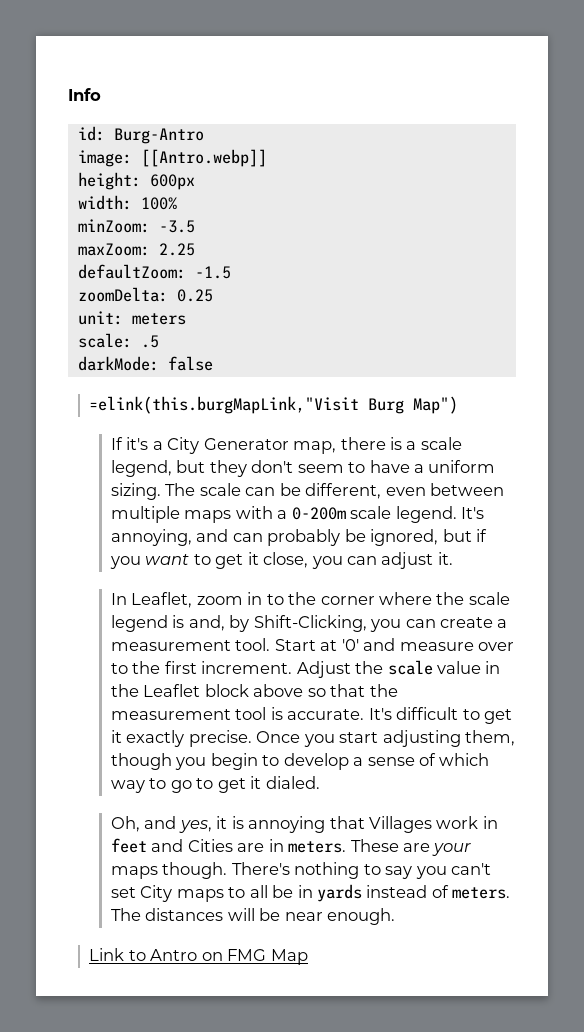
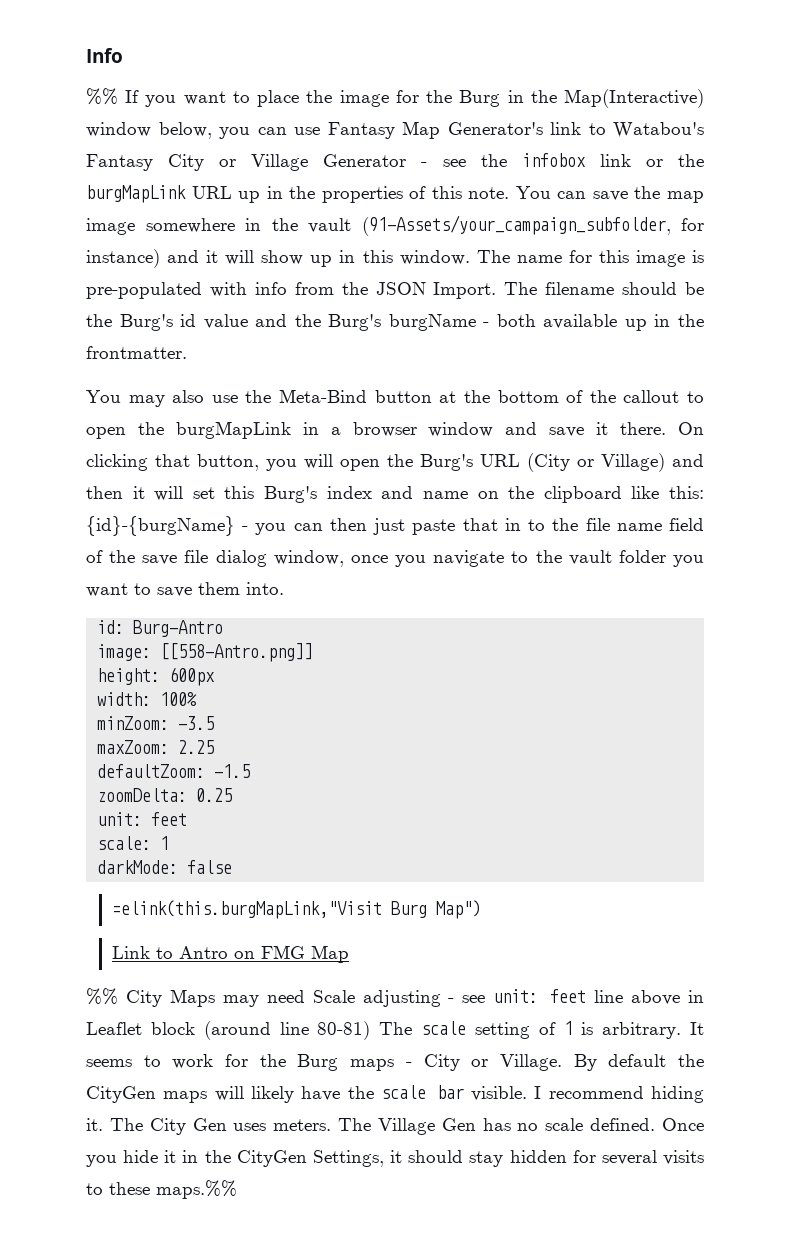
+ %% If you want to place the image for the Burg in the Map(Interactive) window below, you can use Fantasy Map Generator's link to Watabou's Fantasy City or Village Generator - see the infobox link or the burgMapLink URL up in the properties of this note. You can save the map image somewhere in the vault (91-Assets/your_campaign_subfolder, for instance) and it will show up in this window. The name for this image is pre-populated with info from the JSON Import. The filename should be the Burg's id value and the Burg's burgName - both available up in the frontmatter.
+ You may also use the Meta-Bind button at the bottom of the callout to open the burgMapLink in a browser window and save it there. On clicking that button, you will open the Burg's URL (City or Village) and then it will set this Burg's index and name on the clipboard like this: {id}-{burgName} - you can then just paste that in to the file name field of the save file dialog window, once you navigate to the vault folder you want to save them into.
- image: [[Antro.webp]]
+ image: [[558-Antro.png]]
  zoomDelta: 0.25
- unit: meters
+ unit: feet
- scale: .5
+ scale: 1
- If it's a City Generator map, there is a scale legend, but they don't seem to have a uniform sizing. The scale can be different, even between multiple maps with a 0-200m scale legend. It's annoying, and can probably be ignored, but if you want to get it close, you can adjust it.
- In Leaflet, zoom in to the corner where the scale legend is and, by Shift-Clicking, you can create a measurement tool. Start at '0' and measure over to the first increment. Adjust the scale value in the Leaflet block above so that the measurement tool is accurate. It's difficult to get it exactly precise. Once you start adjusting them, though you begin to develop a sense of which way to go to get it dialed.
- Oh, and yes, it is annoying that Villages work in feet and Cities are in meters. These are your maps though. There's nothing to say you can't set City maps to all be in yards instead of meters. The distances will be near enough.
+ %% City Maps may need Scale adjusting - see unit: feet line above in Leaflet block (around line 80-81) The scale setting of 1 is arbitrary. It seems to work for the Burg maps - City or Village. By default the CityGen maps will likely have the scale bar visible. I recommend hiding it. The City Gen uses meters. The Village Gen has no scale defined. Once you hide it in the CityGen Settings, it should stay hidden for several visits to these maps.%%

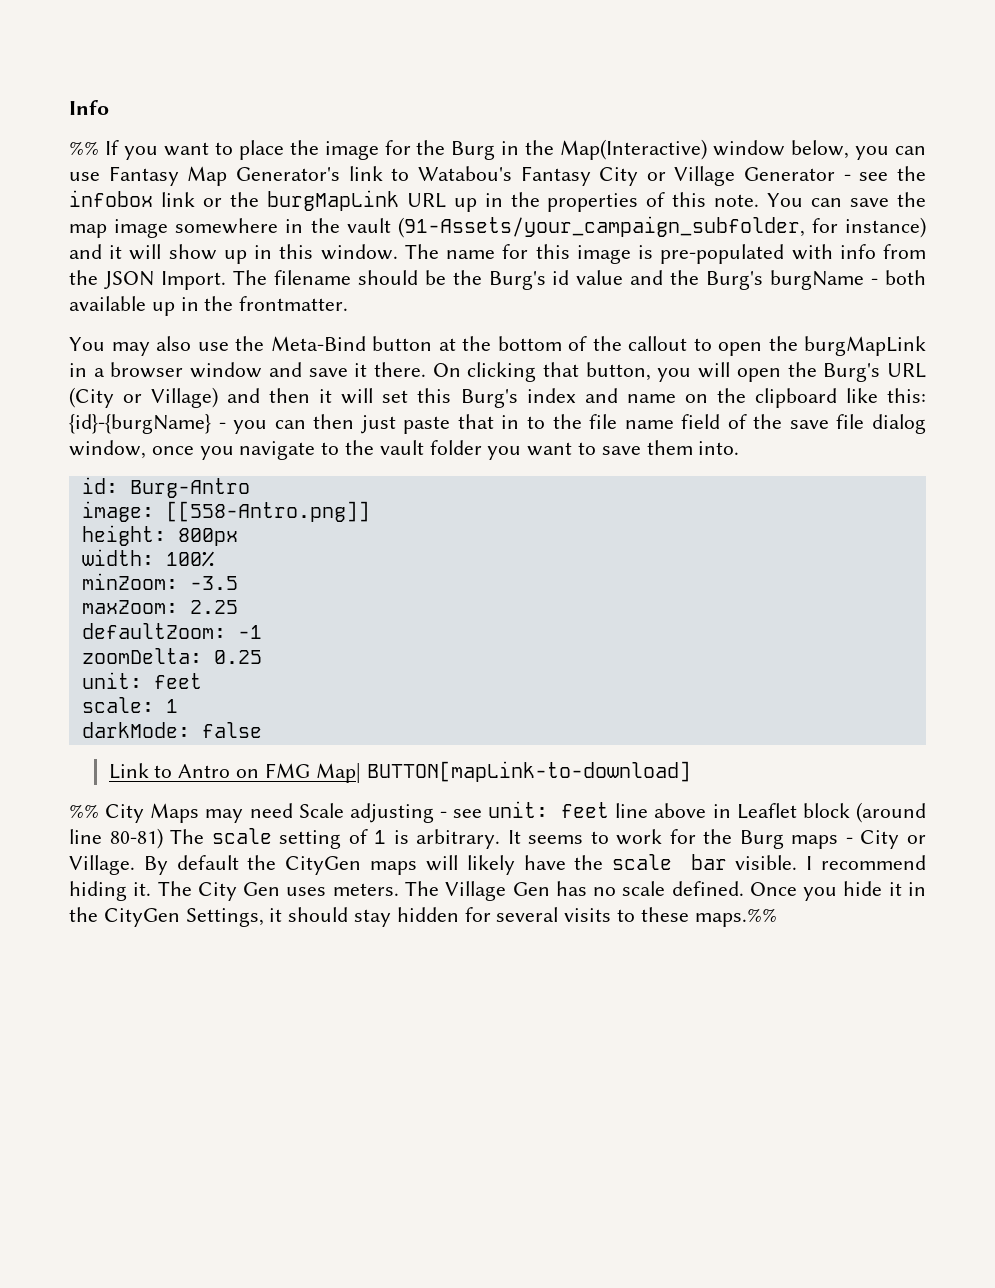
- height: 600px
+ height: 800px
- defaultZoom: -1.5
+ defaultZoom: -1
- =elink(this.burgMapLink,"Visit Burg Map")
- Link to Antro on FMG Map
+ Link to Antro on FMG Map| BUTTON[mapLink-to-download]

